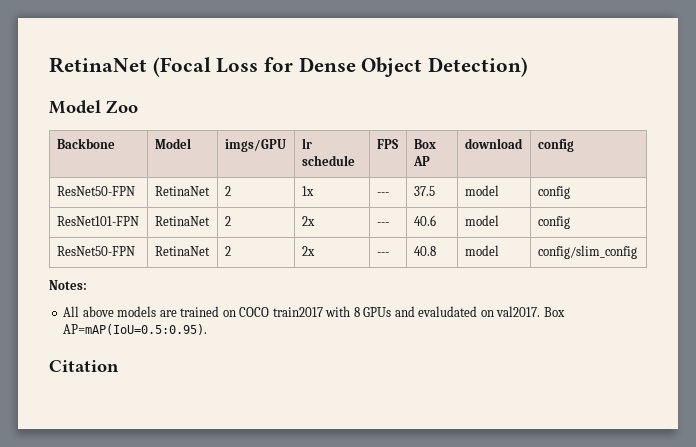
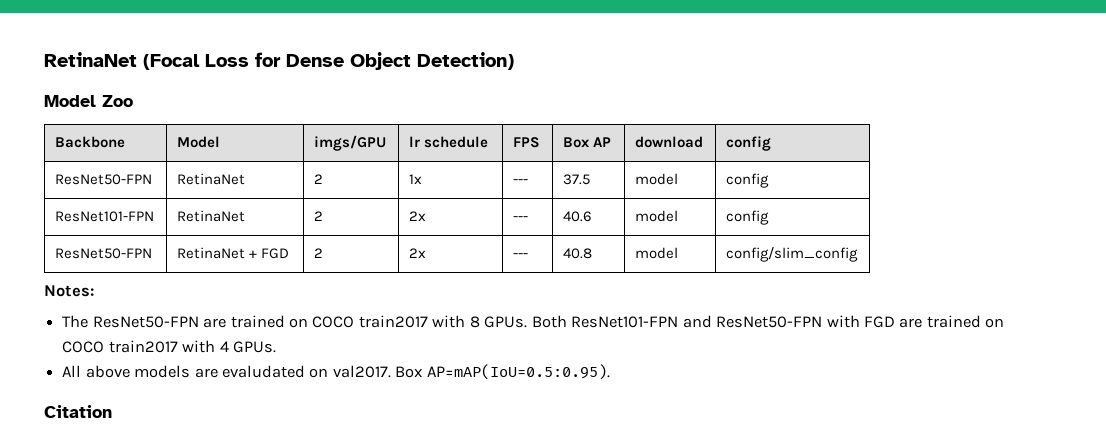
- ResNet50-FPN | RetinaNet | 2 | 2x | --- | 40.8 | model | config/slim_config
+ ResNet50-FPN | RetinaNet + FGD | 2 | 2x | --- | 40.8 | model | config/slim_config
- All above models are trained on COCO train2017 with 8 GPUs and evaludated on val2017.
+ The ResNet50-FPN are trained on COCO train2017 with 8 GPUs. Both ResNet101-FPN and ResNet50-FPN with FGD are trained on COCO train2017 with 4 GPUs.
+ All above models are evaludated on val2017.

